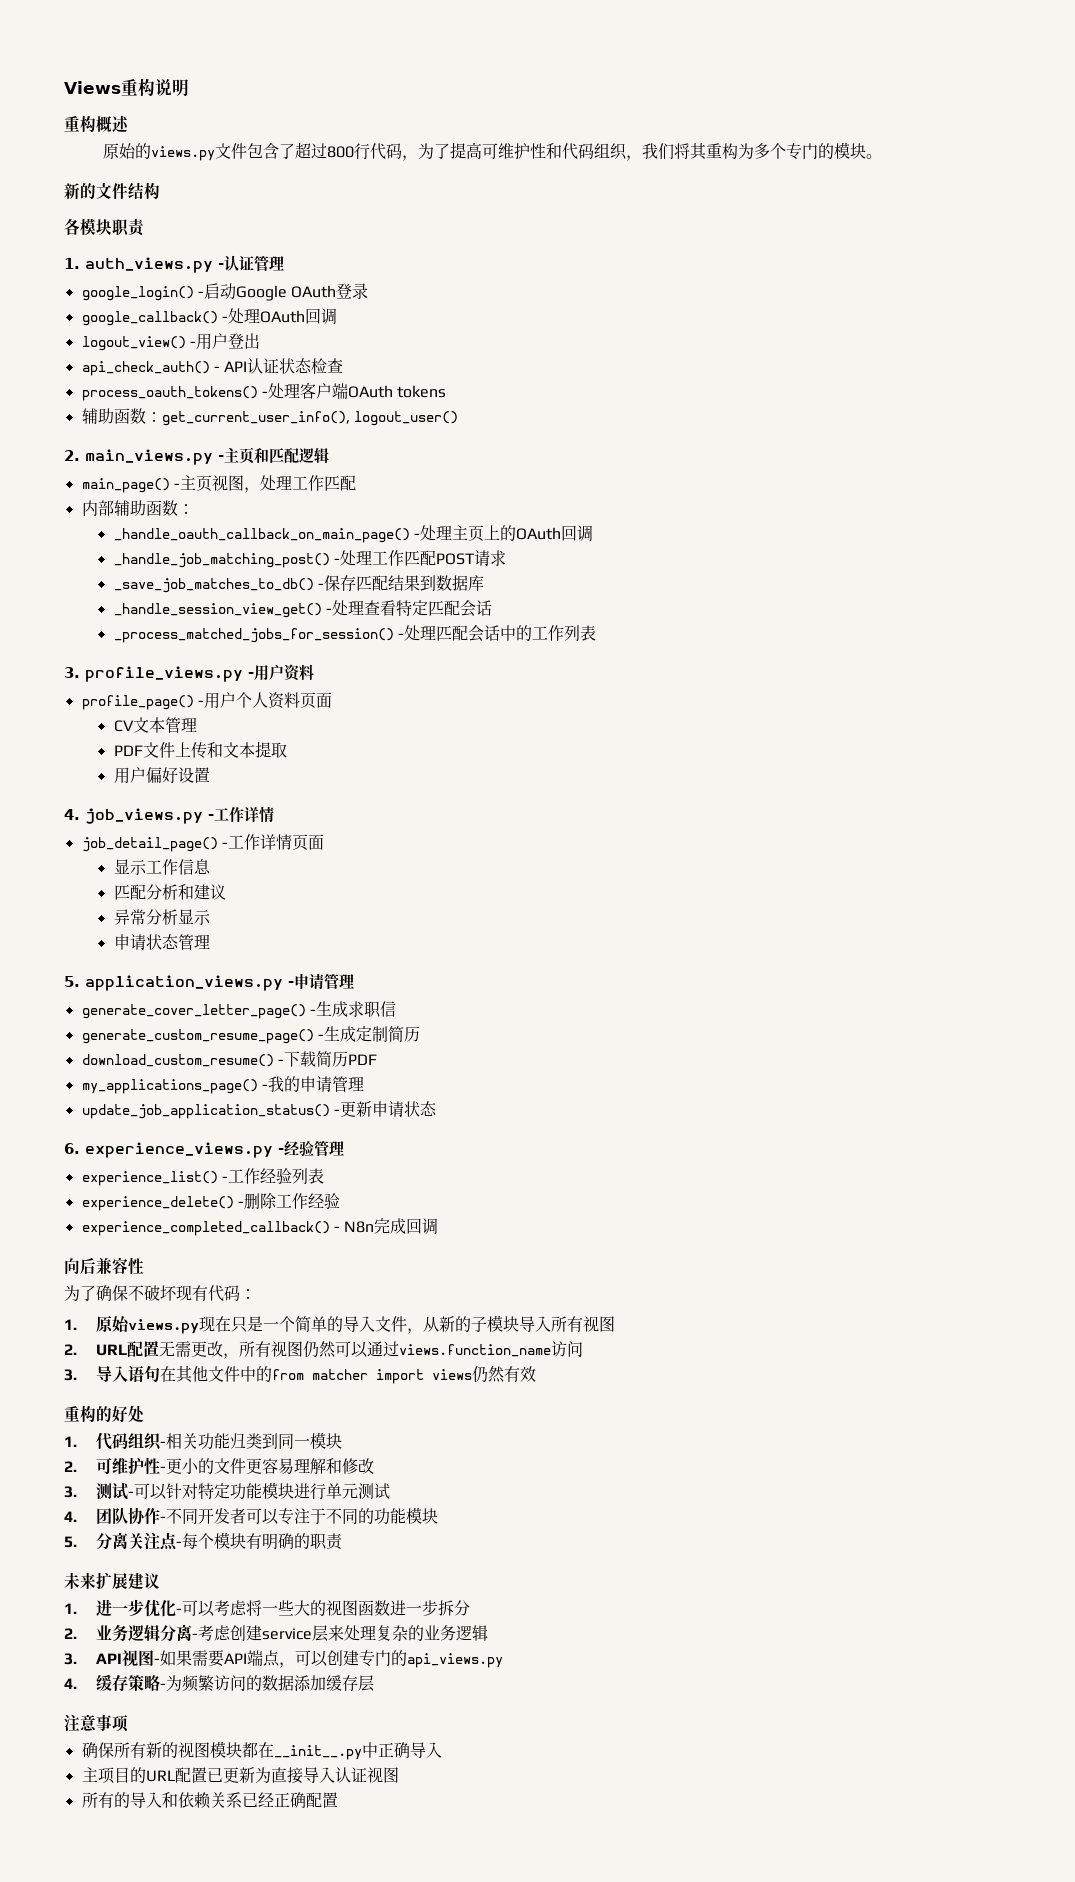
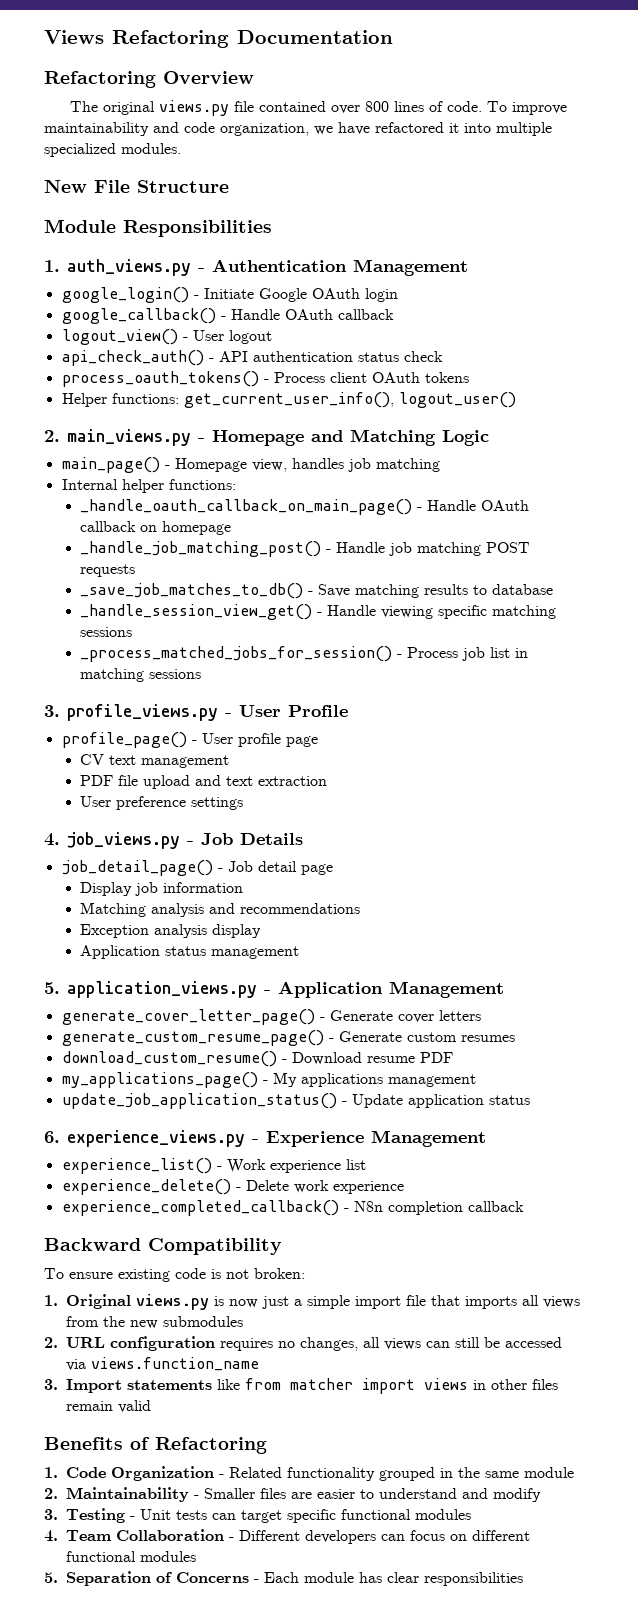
- Views重构说明
- 重构概述
- 原始的views.py文件包含了超过800行代码，为了提高可维护性和代码组织，我们将其重构为多个专门的模块。
- 新的文件结构
- 各模块职责
+ Views Refactoring Documentation
+ Refactoring Overview
+ The original views.py file contained over 800 lines of code. To improve maintainability and code organization, we have refactored it into multiple specialized modules.
+ New File Structure
+ Module Responsibilities
- 1. auth_views.py -认证管理
+ 1. auth_views.py - Authentication Management
- google_login() -启动Google OAuth登录
+ google_login() - Initiate Google OAuth login
- google_callback() -处理OAuth回调
+ google_callback() - Handle OAuth callback
- logout_view() -用户登出
+ logout_view() - User logout
- api_check_auth() - API认证状态检查
+ api_check_auth() - API authentication status check
- process_oauth_tokens() -处理客户端OAuth tokens
+ process_oauth_tokens() - Process client OAuth tokens
- 辅助函数：get_current_user_info(), logout_user()
+ Helper functions: get_current_user_info(), logout_user()
- 2. main_views.py -主页和匹配逻辑
- main_page() -主页视图，处理工作匹配
- 内部辅助函数：
- _handle_oauth_callback_on_main_page() -处理主页上的OAuth回调
- _handle_job_matching_post() -处理工作匹配POST请求
- _save_job_matches_to_db() -保存匹配结果到数据库
- _handle_session_view_get() -处理查看特定匹配会话
- _process_matched_jobs_for_session() -处理匹配会话中的工作列表
+ 2. main_views.py - Homepage and Matching Logic
+ main_page() - Homepage view, handles job matching
+ Internal helper functions:
+ _handle_oauth_callback_on_main_page() - Handle OAuth callback on homepage
+ _handle_job_matching_post() - Handle job matching POST requests
+ _save_job_matches_to_db() - Save matching results to database
+ _handle_session_view_get() - Handle viewing specific matching sessions
+ _process_matched_jobs_for_session() - Process job list in matching sessions
- 3. profile_views.py -用户资料
+ 3. profile_views.py - User Profile
- profile_page() -用户个人资料页面
+ profile_page() - User profile page
- CV文本管理
- PDF文件上传和文本提取
- 用户偏好设置
+ CV text management
+ PDF file upload and text extraction
+ User preference settings
- 4. job_views.py -工作详情
+ 4. job_views.py - Job Details
- job_detail_page() -工作详情页面
- 显示工作信息
- 匹配分析和建议
- 异常分析显示
- 申请状态管理
+ job_detail_page() - Job detail page
+ Display job information
+ Matching analysis and recommendations
+ Exception analysis display
+ Application status management
- 5. application_views.py -申请管理
+ 5. application_views.py - Application Management
- generate_cover_letter_page() -生成求职信
+ generate_cover_letter_page() - Generate cover letters
- generate_custom_resume_page() -生成定制简历
+ generate_custom_resume_page() - Generate custom resumes
- download_custom_resume() -下载简历PDF
+ download_custom_resume() - Download resume PDF
- my_applications_page() -我的申请管理
+ my_applications_page() - My applications management
- update_job_application_status() -更新申请状态
+ update_job_application_status() - Update application status
- 6. experience_views.py -经验管理
+ 6. experience_views.py - Experience Management
- experience_list() -工作经验列表
+ experience_list() - Work experience list
- experience_delete() -删除工作经验
+ experience_delete() - Delete work experience
- experience_completed_callback() - N8n完成回调
- 向后兼容性
- 为了确保不破坏现有代码：
- 1.原始views.py现在只是一个简单的导入文件，从新的子模块导入所有视图
- 2. URL配置无需更改，所有视图仍然可以通过views.function_name访问
- 3.导入语句在其他文件中的from matcher import views仍然有效
- 重构的好处
- 1.代码组织-相关功能归类到同一模块
- 2.可维护性-更小的文件更容易理解和修改
- 3.测试-可以针对特定功能模块进行单元测试
- 4.团队协作-不同开发者可以专注于不同的功能模块
- 5.分离关注点-每个模块有明确的职责
- 未来扩展建议
- 1.进一步优化-可以考虑将一些大的视图函数进一步拆分
- 2.业务逻辑分离-考虑创建service层来处理复杂的业务逻辑
- 3. API视图-如果需要API端点，可以创建专门的api_views.py
- 4.缓存策略-为频繁访问的数据添加缓存层
- 注意事项
- 确保所有新的视图模块都在__init__.py中正确导入
- 主项目的URL配置已更新为直接导入认证视图
- 所有的导入和依赖关系已经正确配置
+ experience_completed_callback() - N8n completion callback
+ Backward Compatibility
+ To ensure existing code is not broken:
+ 1. Original views.py is now just a simple import file that imports all views from the new submodules
+ 2. URL configuration requires no changes, all views can still be accessed via views.function_name
+ 3. Import statements like from matcher import views in other files remain valid
+ Benefits of Refactoring
+ 1. Code Organization - Related functionality grouped in the same module
+ 2. Maintainability - Smaller files are easier to understand and modify
+ 3. Testing - Unit tests can target specific functional modules
+ 4. Team Collaboration - Different developers can focus on different functional modules
+ 5. Separation of Concerns - Each module has clear responsibilities

